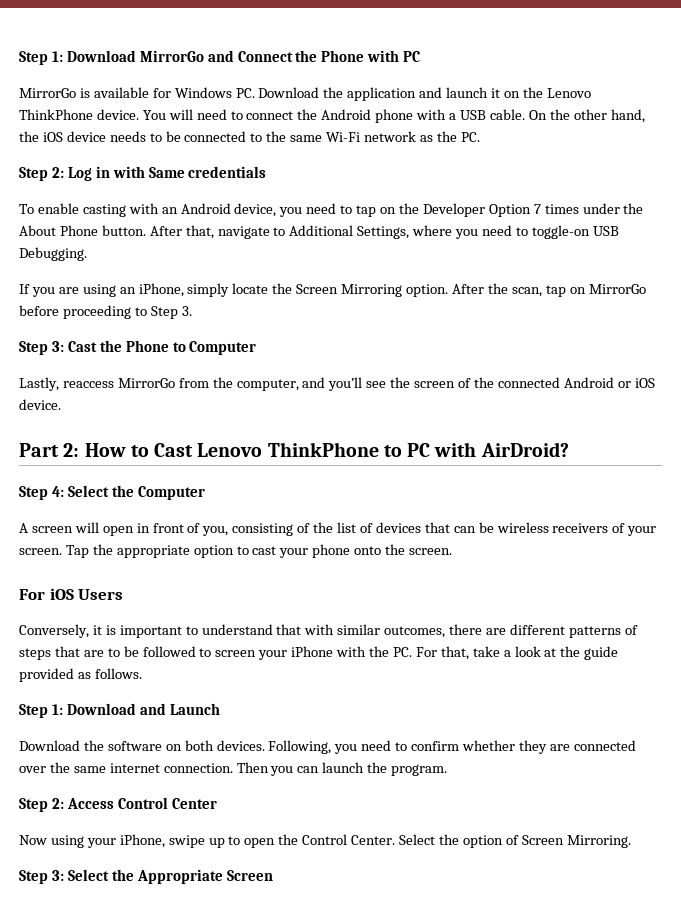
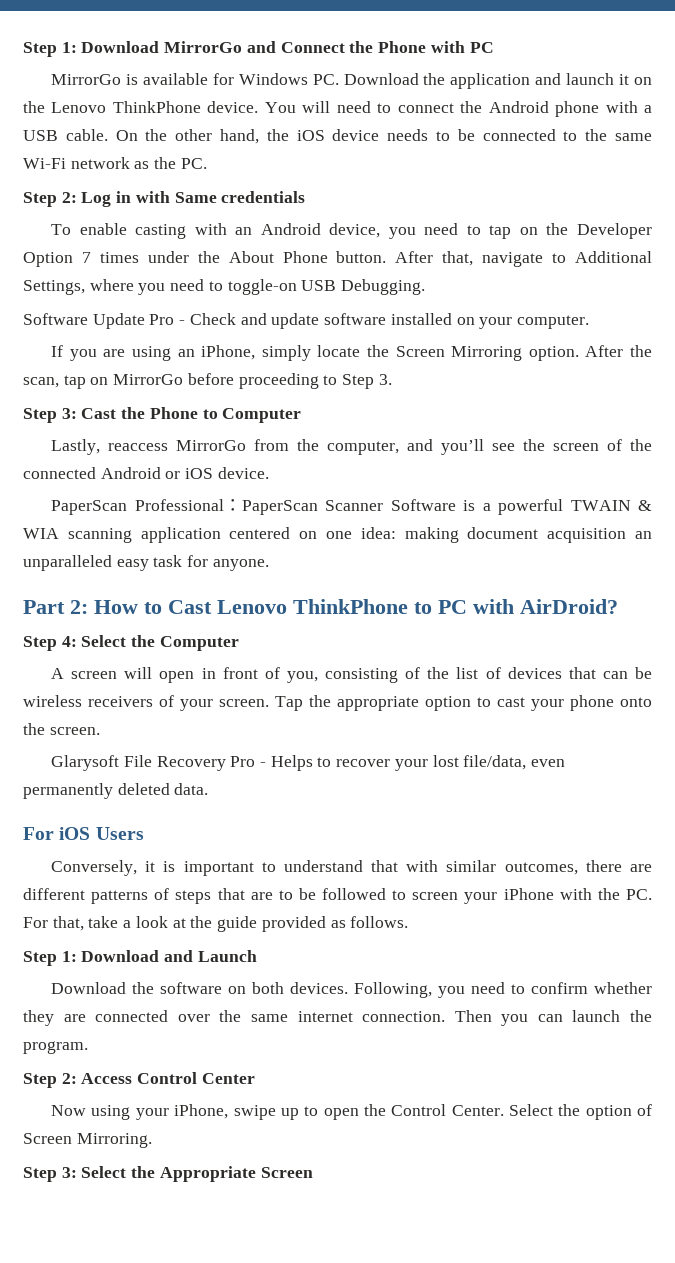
+ Software Update Pro - Check and update software installed on your computer.
+ PaperScan Professional：PaperScan Scanner Software is a powerful TWAIN & WIA scanning application centered on one idea: making document acquisition an unparalleled easy task for anyone.
+ Glarysoft File Recovery Pro - Helps to recover your lost file/data, even permanently deleted data.

